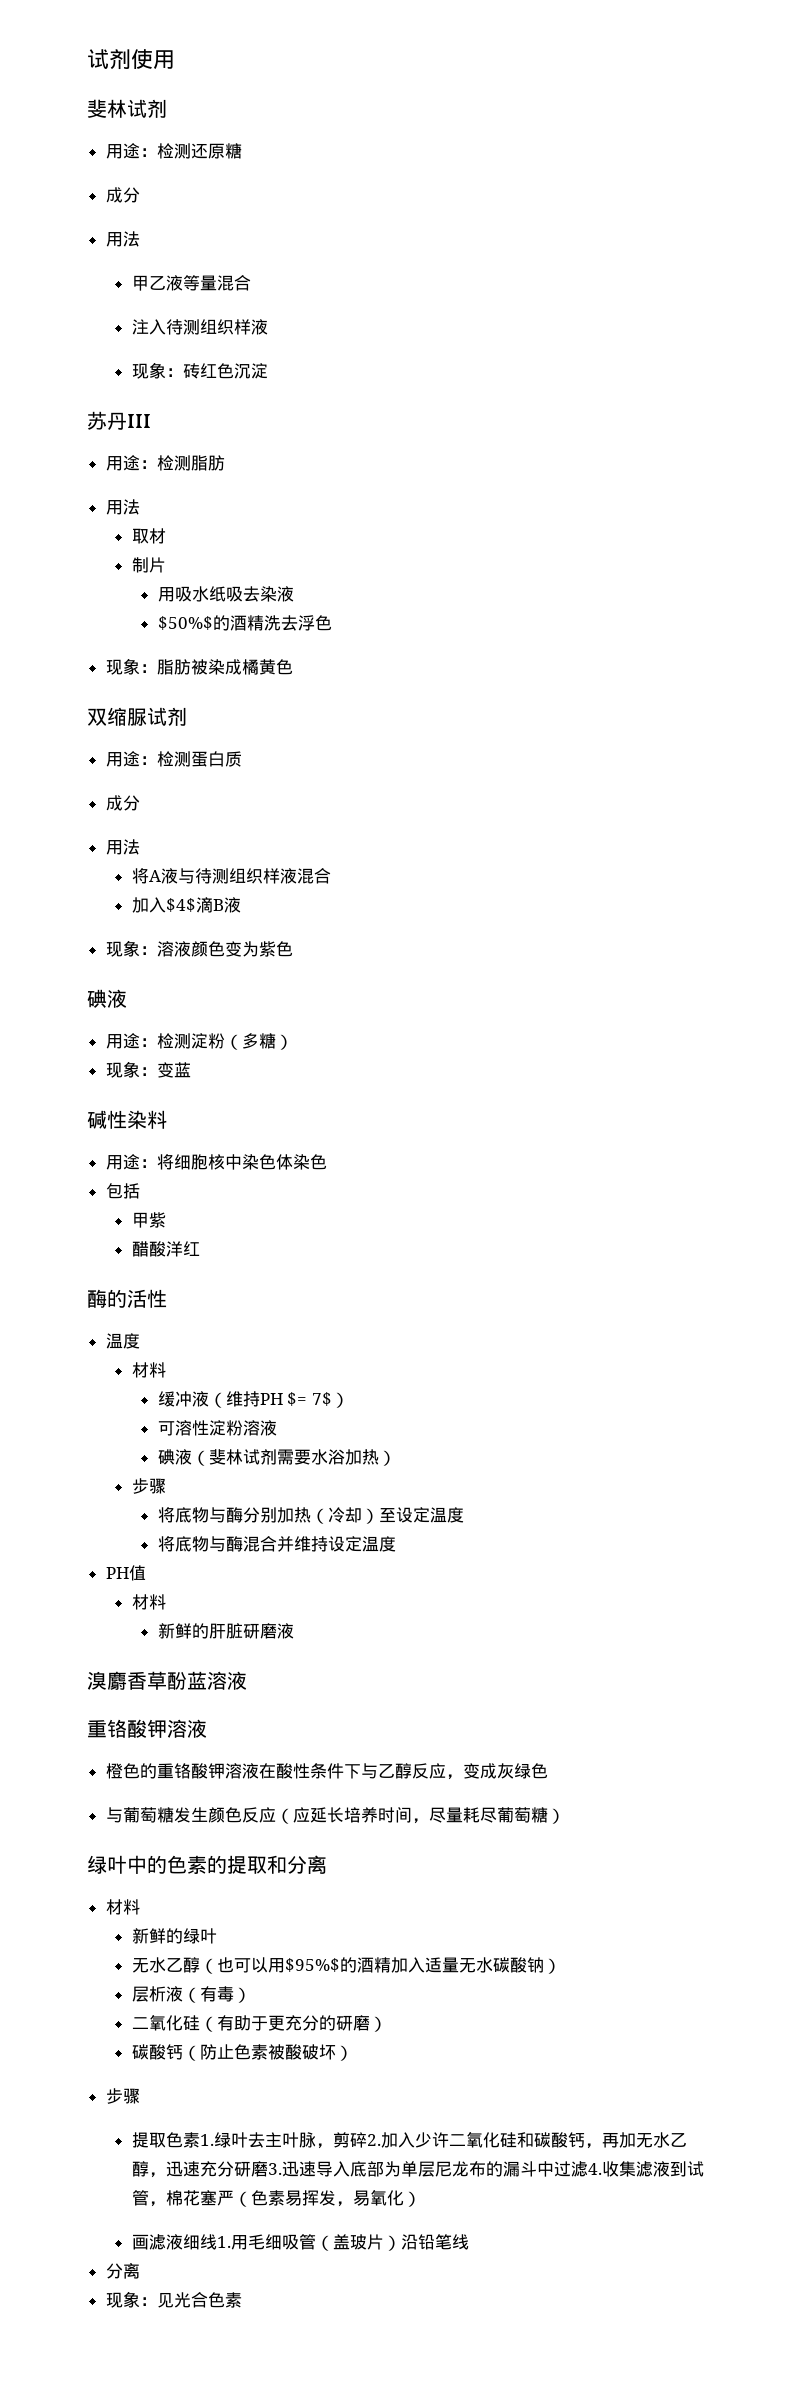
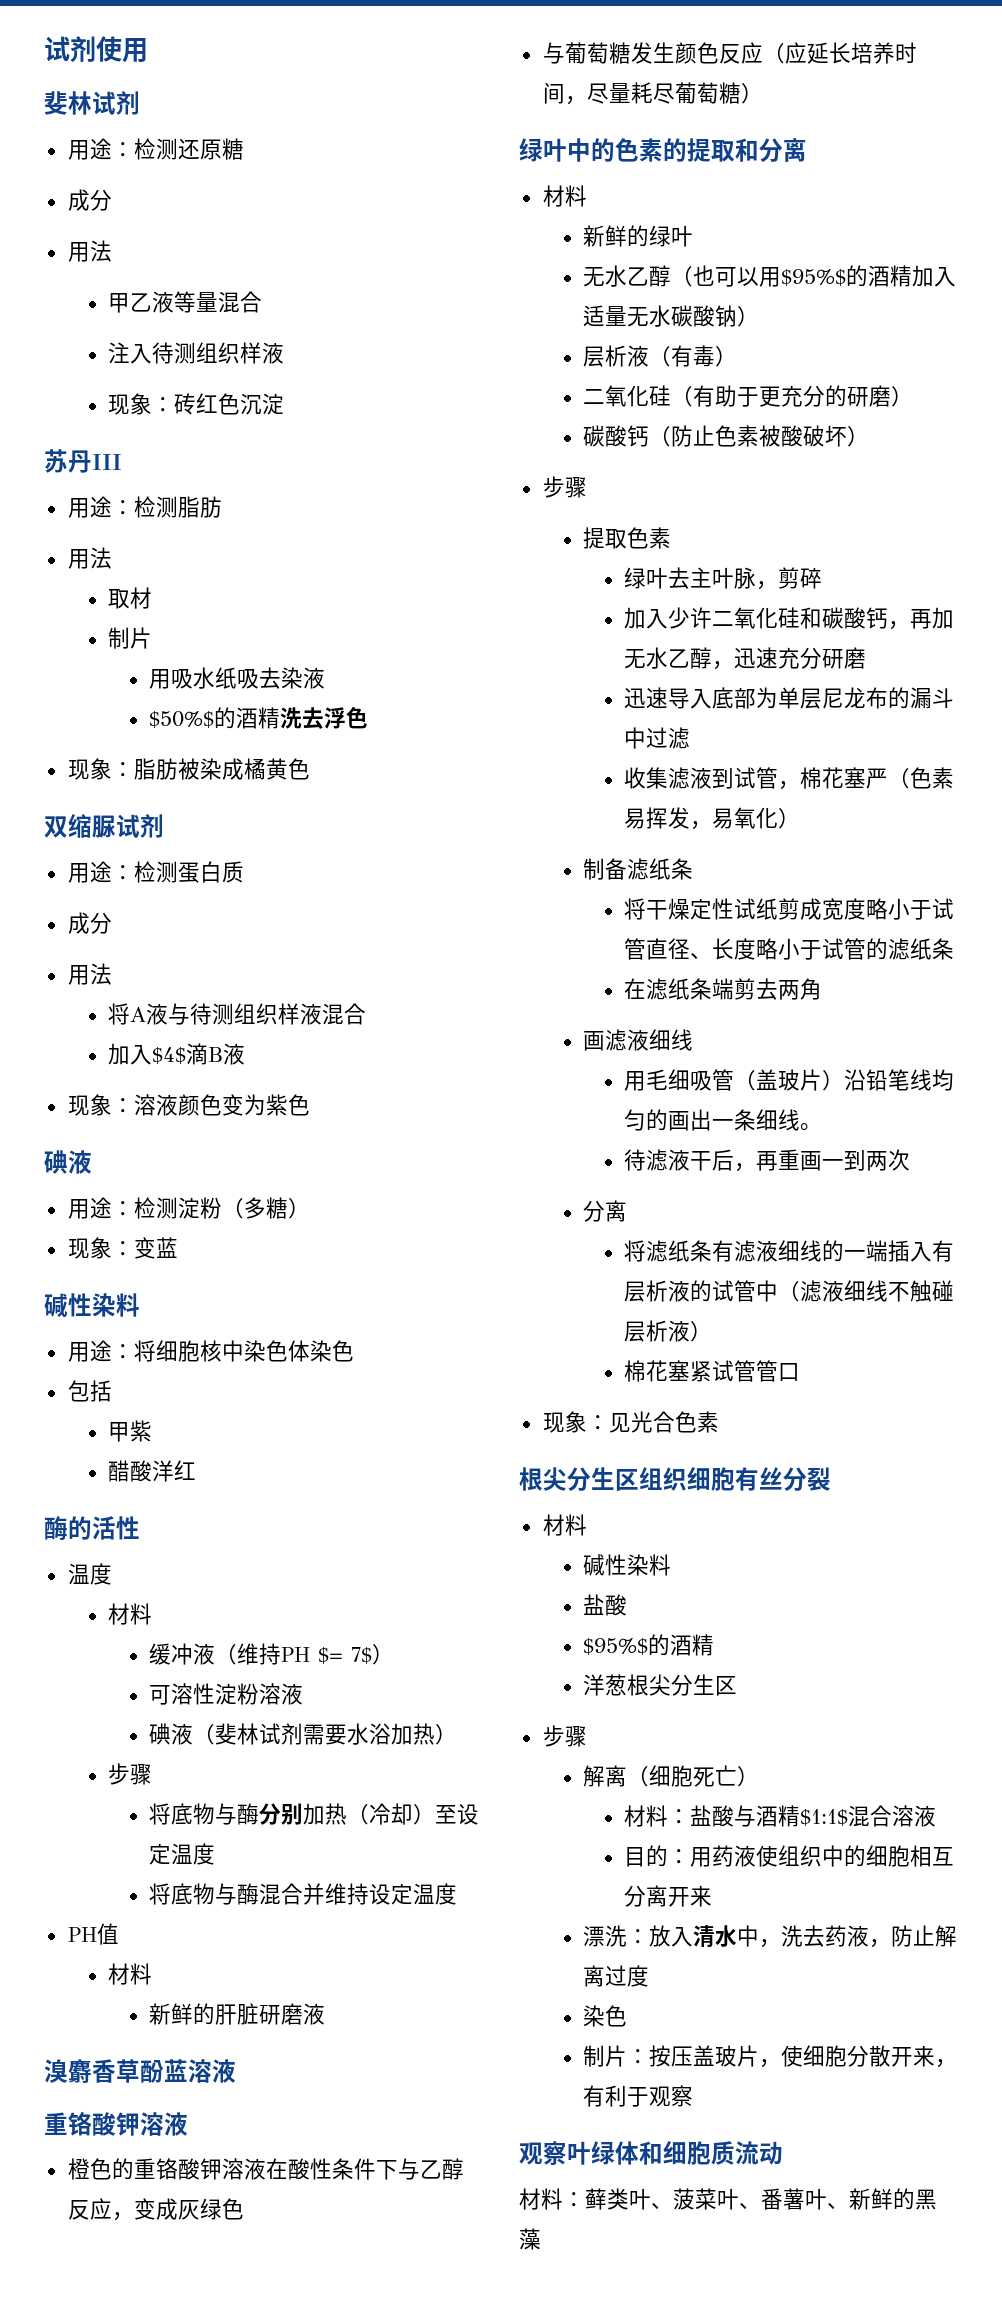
- 提取色素1.绿叶去主叶脉，剪碎2.加入少许二氧化硅和碳酸钙，再加无水乙醇，迅速充分研磨3.迅速导入底部为单层尼龙布的漏斗中过滤4.收集滤液到试管，棉花塞严（色素易挥发，易氧化）
+ 提取色素
+ 绿叶去主叶脉，剪碎
+ 加入少许二氧化硅和碳酸钙，再加无水乙醇，迅速充分研磨
+ 迅速导入底部为单层尼龙布的漏斗中过滤
+ 收集滤液到试管，棉花塞严（色素易挥发，易氧化）
+ 制备滤纸条
+ 将干燥定性试纸剪成宽度略小于试管直径、长度略小于试管的滤纸条
+ 在滤纸条端剪去两角
- 画滤液细线1.用毛细吸管（盖玻片）沿铅笔线
+ 画滤液细线
+ 用毛细吸管（盖玻片）沿铅笔线均匀的画出一条细线。
+ 待滤液干后，再重画一到两次
  分离
+ 将滤纸条有滤液细线的一端插入有层析液的试管中（滤液细线不触碰层析液）
+ 棉花塞紧试管管口
  现象：见光合色素
+ 根尖分生区组织细胞有丝分裂
+ 材料
+ 碱性染料
+ 盐酸
+ $95%$的酒精
+ 洋葱根尖分生区
+ 步骤
+ 解离（细胞死亡）
+ 材料：盐酸与酒精$1:1$混合溶液
+ 目的：用药液使组织中的细胞相互分离开来
+ 漂洗：放入清水中，洗去药液，防止解离过度
+ 染色
+ 制片：按压盖玻片，使细胞分散开来，有利于观察
+ 观察叶绿体和细胞质流动
+ 材料：藓类叶、菠菜叶、番薯叶、新鲜的黑藻

